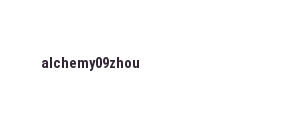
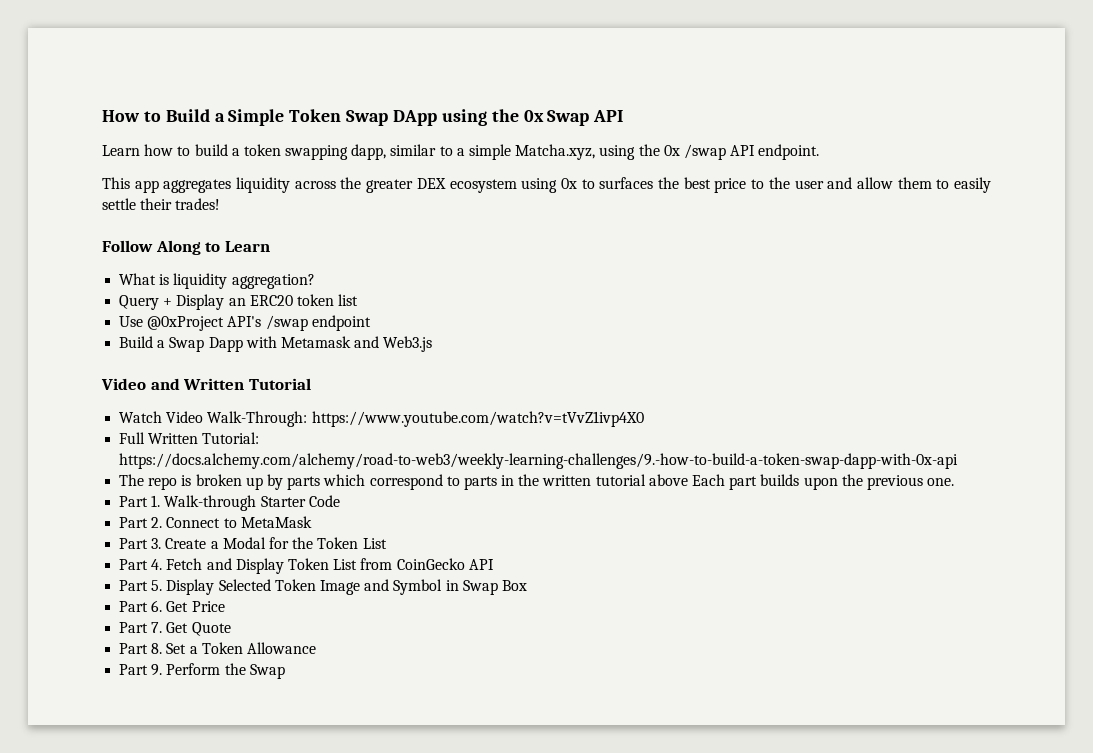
- alchemy09zhou
+ How to Build a Simple Token Swap DApp using the 0x Swap API
+ Learn how to build a token swapping dapp, similar to a simple Matcha.xyz, using the 0x /swap API endpoint.
+ This app aggregates liquidity across the greater DEX ecosystem using 0x to surfaces the best price to the user and allow them to easily settle their trades!
+ Follow Along to Learn
+ What is liquidity aggregation?
+ Query + Display an ERC20 token list
+ Use @0xProject API's /swap endpoint
+ Build a Swap Dapp with Metamask and Web3.js
+ Video and Written Tutorial
+ Watch Video Walk-Through: https://www.youtube.com/watch?v=tVvZ1ivp4X0
+ Full Written Tutorial: https://docs.alchemy.com/alchemy/road-to-web3/weekly-learning-challenges/9.-how-to-build-a-token-swap-dapp-with-0x-api
+ The repo is broken up by parts which correspond to parts in the written tutorial above Each part builds upon the previous one.
+ Part 1. Walk-through Starter Code
+ Part 2. Connect to MetaMask
+ Part 3. Create a Modal for the Token List
+ Part 4. Fetch and Display Token List from CoinGecko API
+ Part 5. Display Selected Token Image and Symbol in Swap Box
+ Part 6. Get Price
+ Part 7. Get Quote
+ Part 8. Set a Token Allowance
+ Part 9. Perform the Swap

